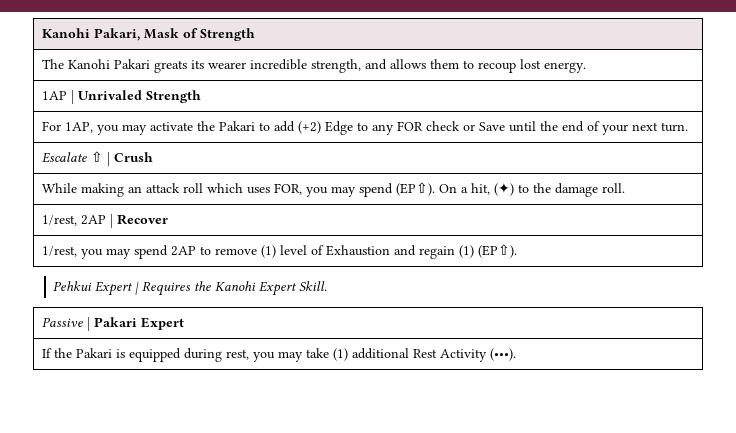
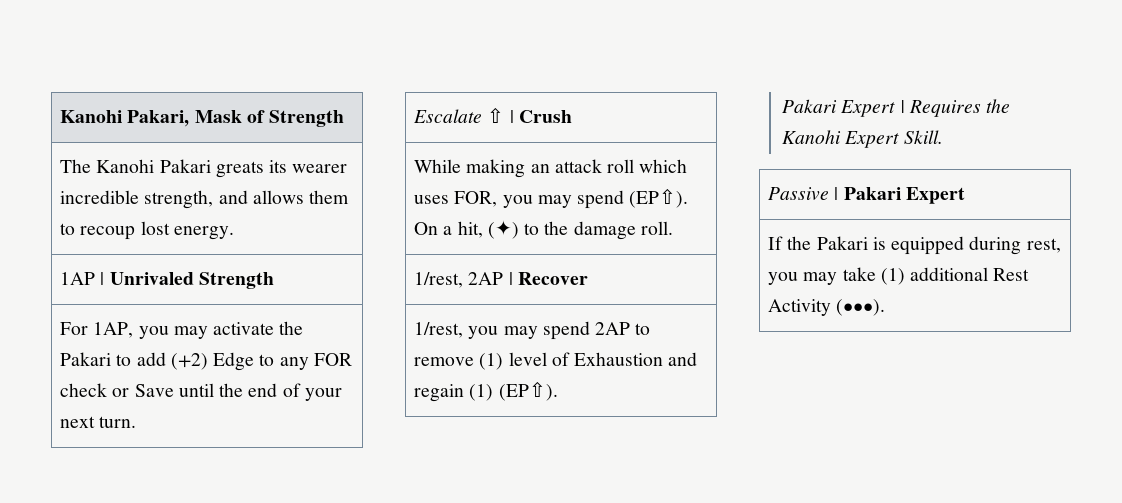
- Pehkui Expert | Requires the Kanohi Expert Skill.
+ Pakari Expert | Requires the Kanohi Expert Skill.

